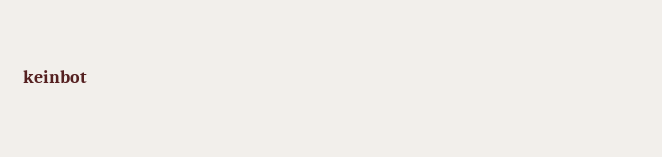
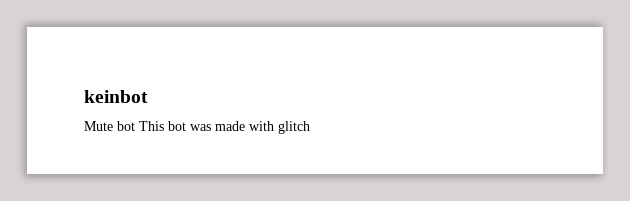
+ Mute bot This bot was made with glitch

